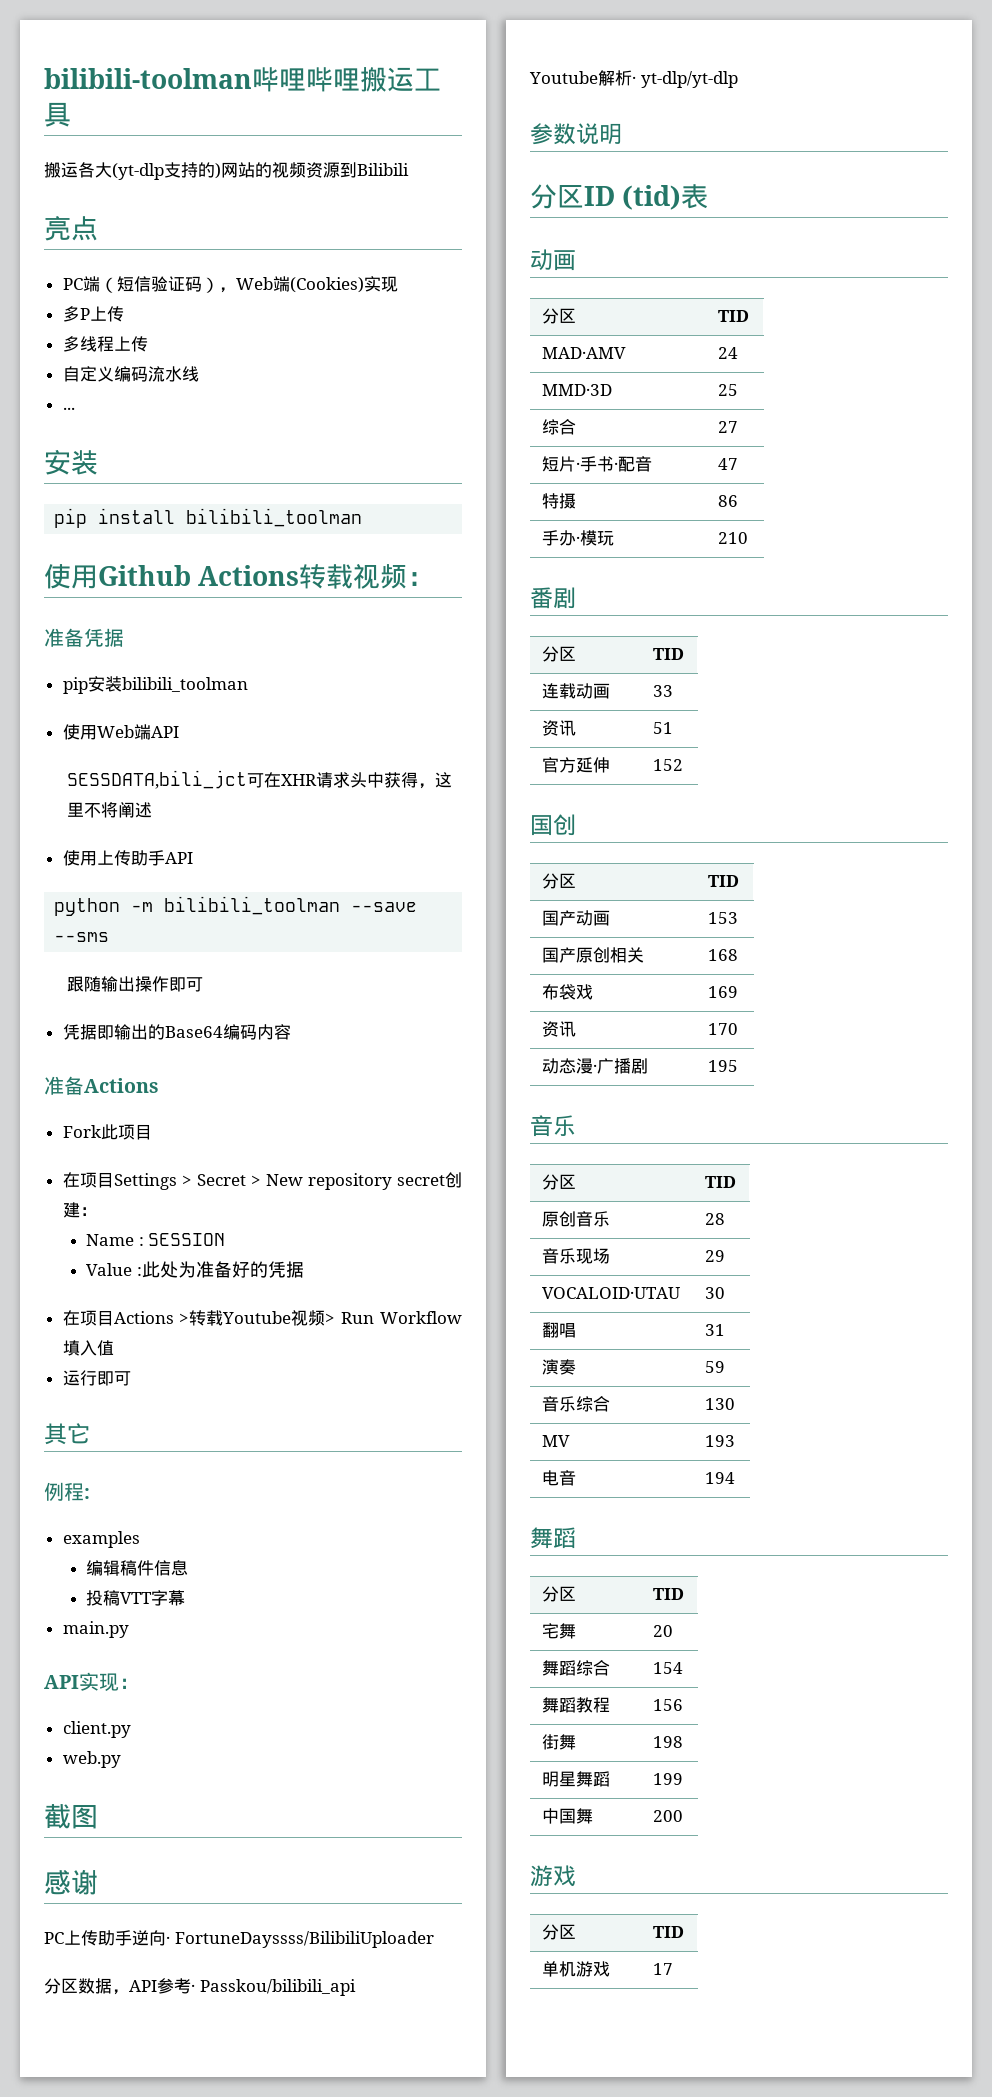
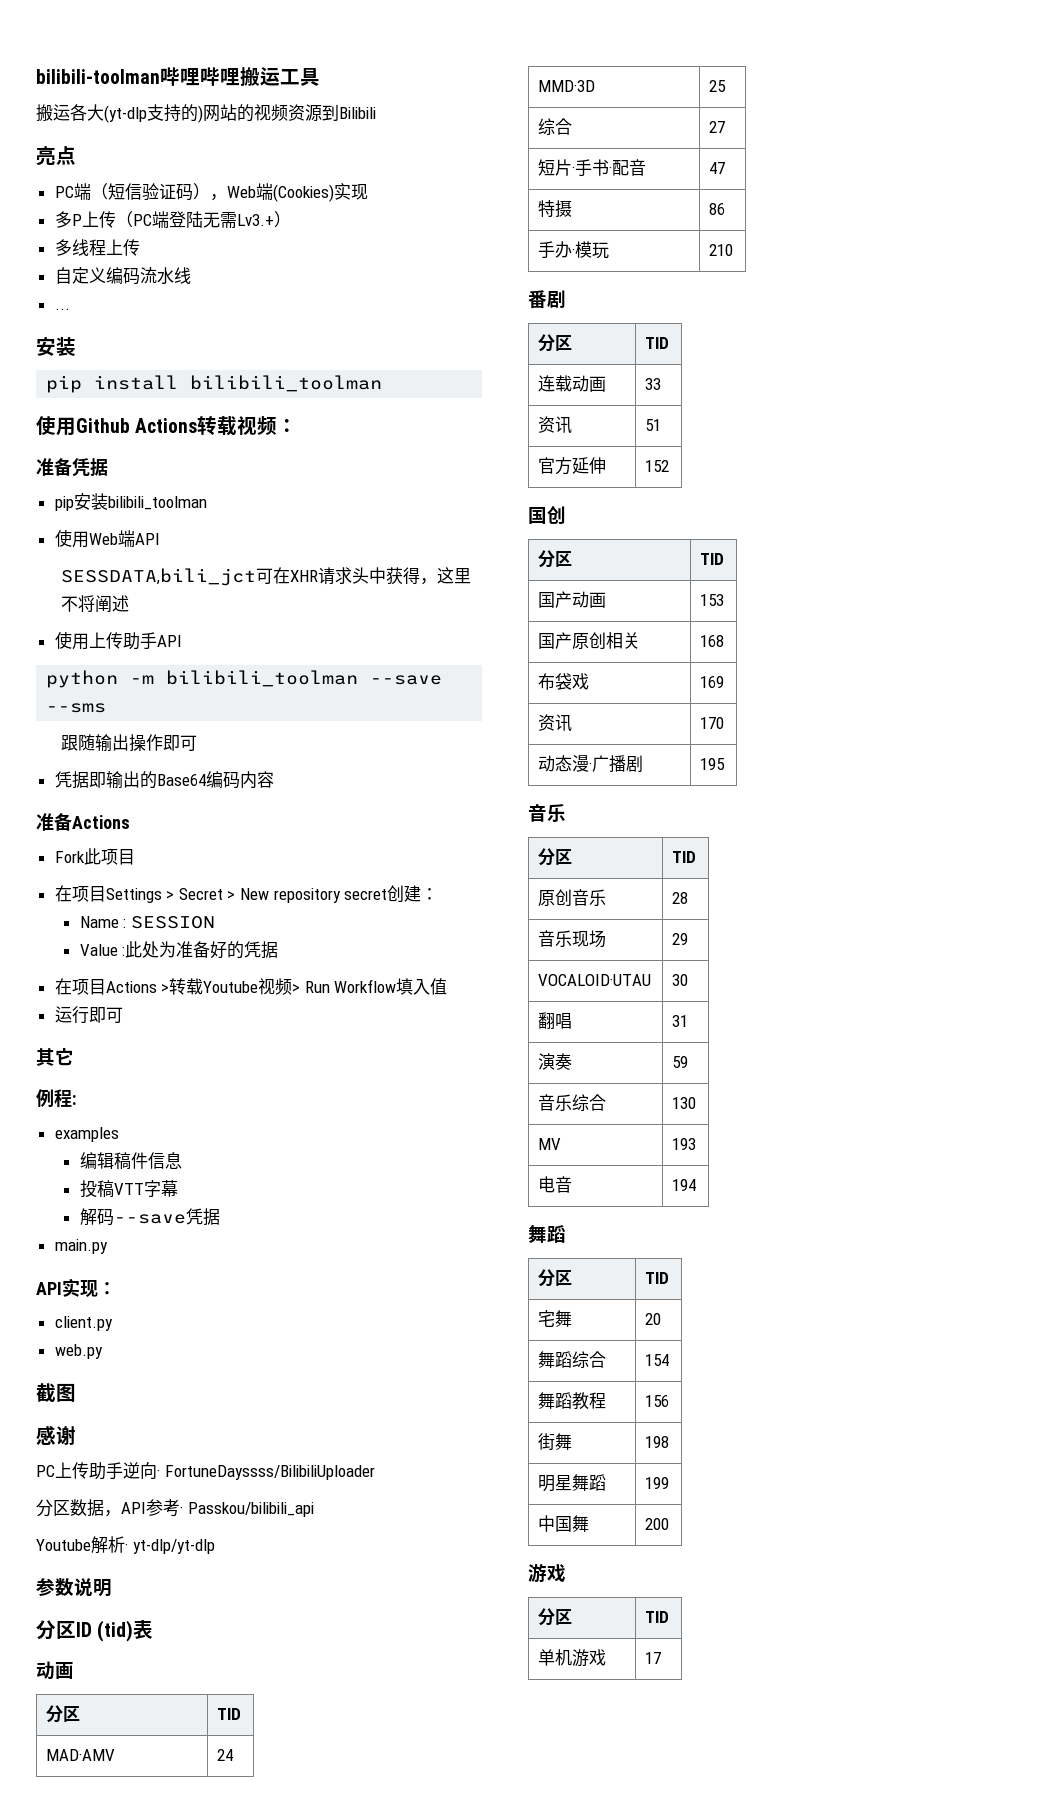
- 多P上传
+ 多P上传（PC端登陆无需Lv3.+）
+ 解码--save凭据

